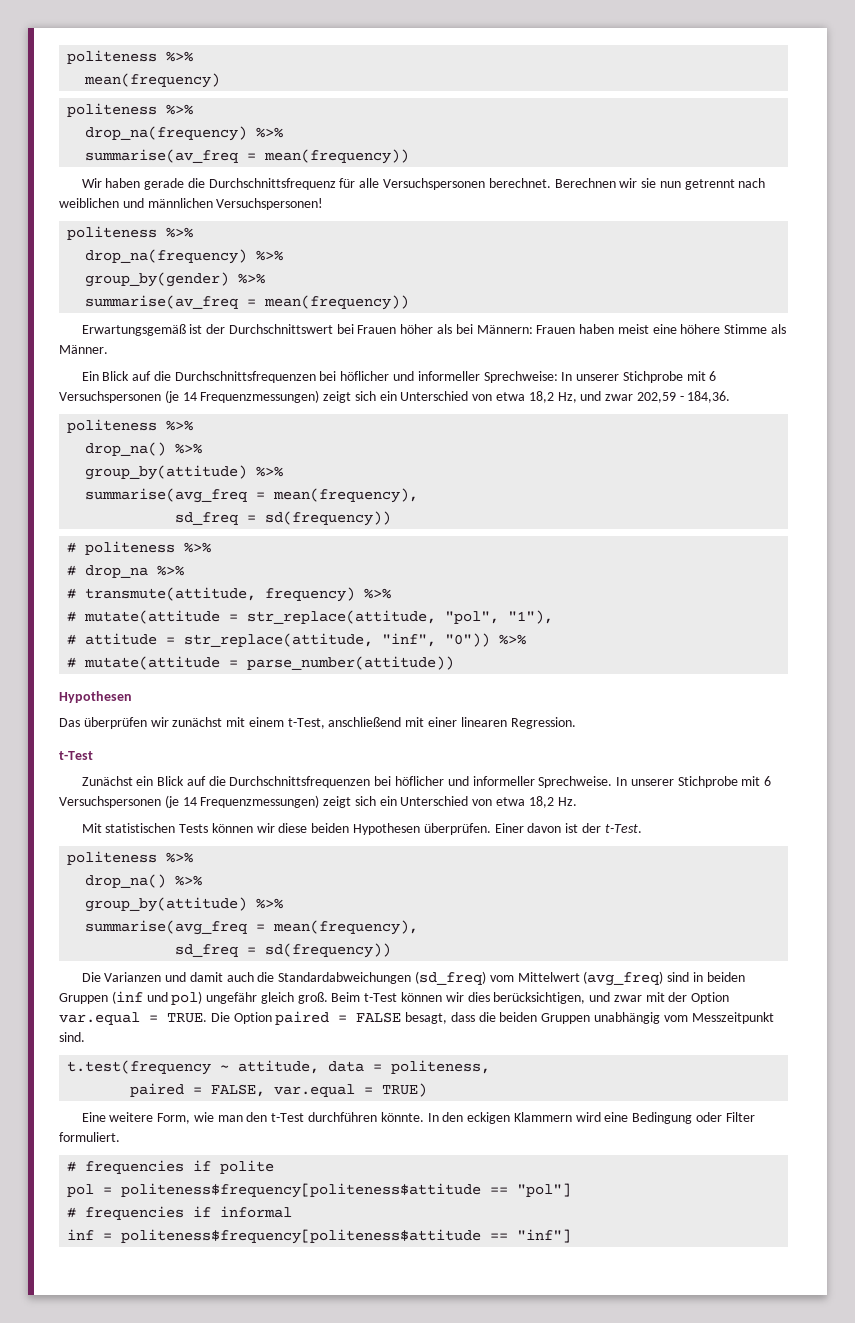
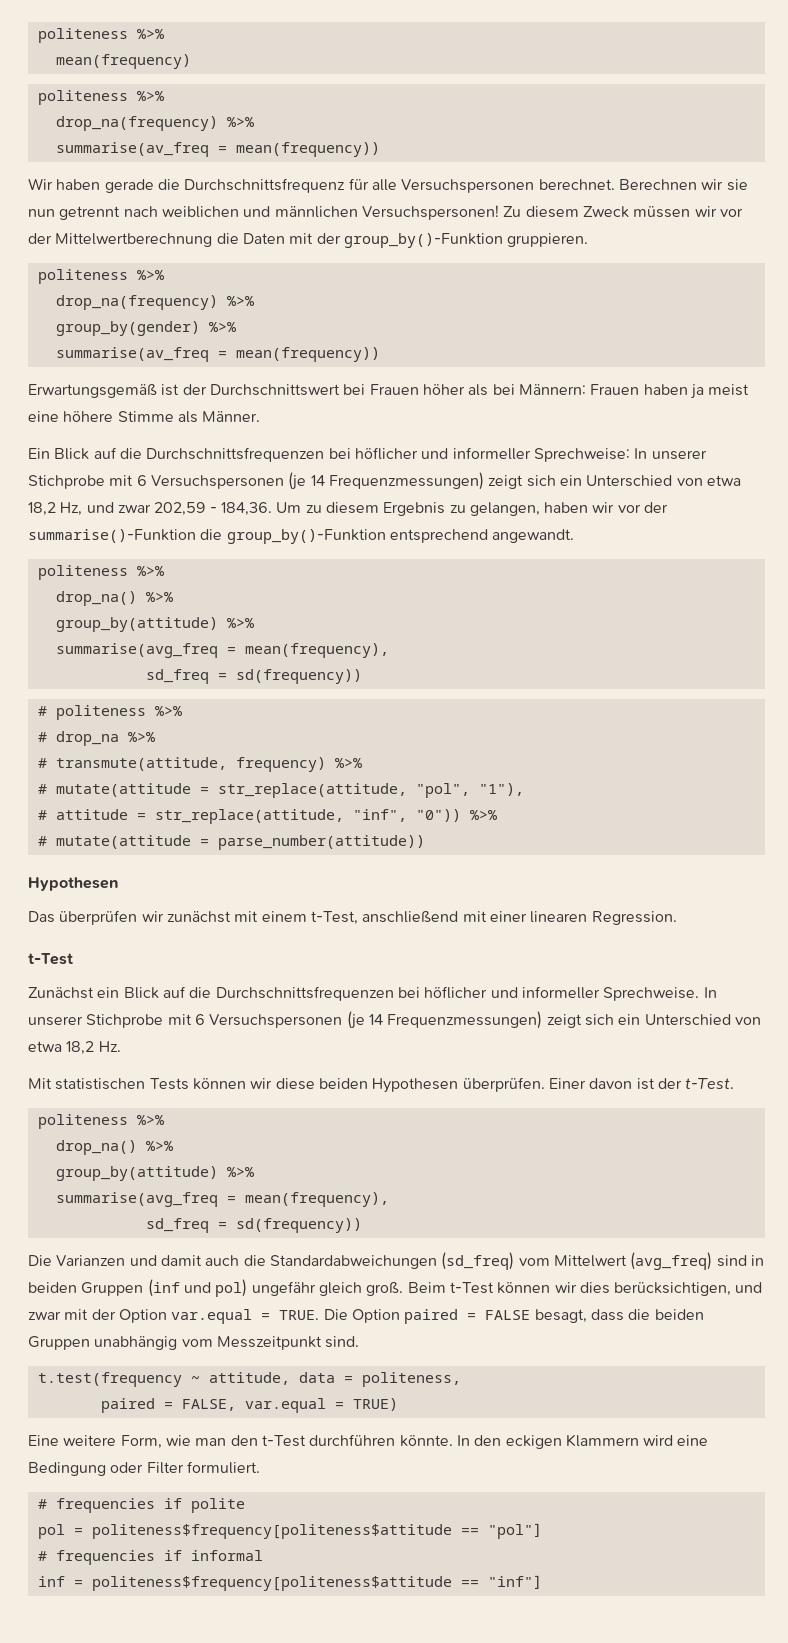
+ Zu diesem Zweck müssen wir vor der Mittelwertberechnung die Daten mit der group_by()-Funktion gruppieren.
- Erwartungsgemäß ist der Durchschnittswert bei Frauen höher als bei Männern: Frauen haben meist eine höhere Stimme als Männer.
+ Erwartungsgemäß ist der Durchschnittswert bei Frauen höher als bei Männern: Frauen haben ja meist eine höhere Stimme als Männer.
+ Um zu diesem Ergebnis zu gelangen, haben wir vor der summarise()-Funktion die group_by()-Funktion entsprechend angewandt.

